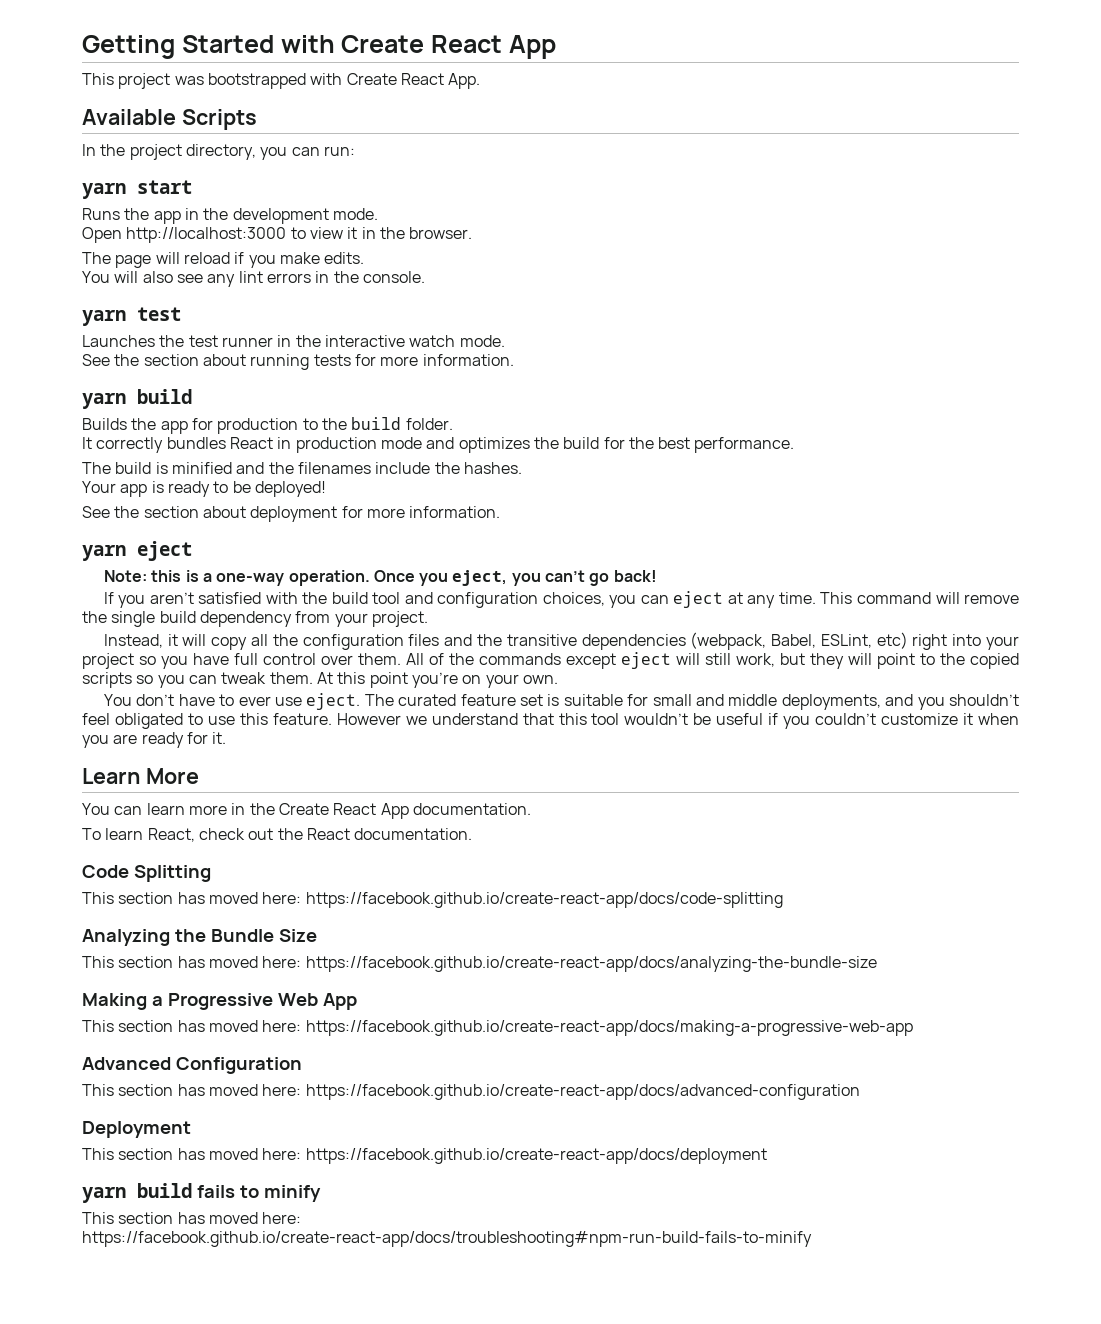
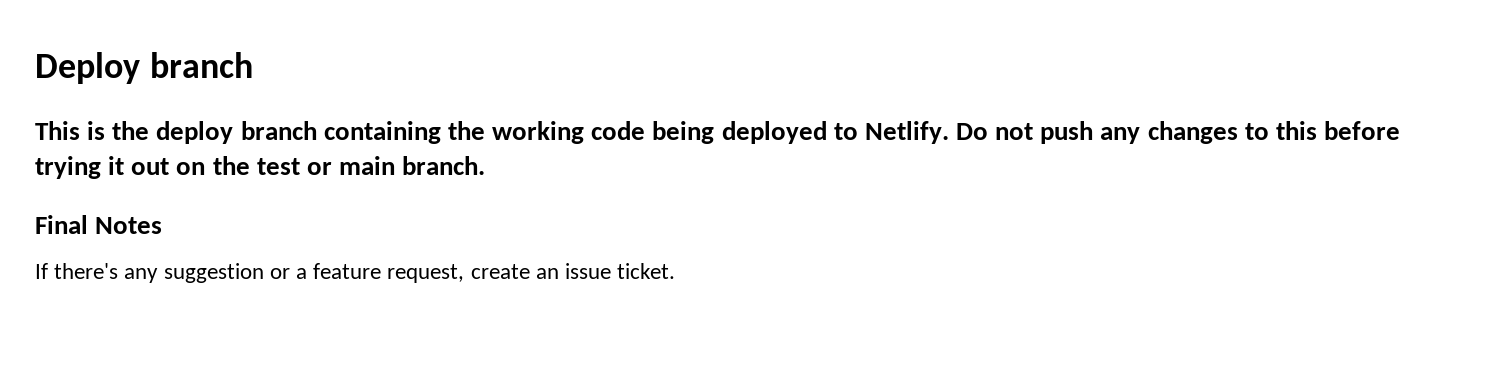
- Getting Started with Create React App
- This project was bootstrapped with Create React App.
- Available Scripts
- In the project directory, you can run:
- yarn start
- Runs the app in the development mode.
- Open http://localhost:3000 to view it in the browser.
- The page will reload if you make edits.
- You will also see any lint errors in the console.
- yarn test
- Launches the test runner in the interactive watch mode.
- See the section about running tests for more information.
- yarn build
- Builds the app for production to the build folder.
- It correctly bundles React in production mode and optimizes the build for the best performance.
- The build is minified and the filenames include the hashes.
- Your app is ready to be deployed!
- See the section about deployment for more information.
- yarn eject
- Note: this is a one-way operation. Once you eject, you can’t go back!
- If you aren’t satisfied with the build tool and configuration choices, you can eject at any time. This command will remove the single build dependency from your project.
- Instead, it will copy all the configuration files and the transitive dependencies (webpack, Babel, ESLint, etc) right into your project so you have full control over them. All of the commands except eject will still work, but they will point to the copied scripts so you can tweak them. At this point you’re on your own.
- You don’t have to ever use eject. The curated feature set is suitable for small and middle deployments, and you shouldn’t feel obligated to use this feature. However we understand that this tool wouldn’t be useful if you couldn’t customize it when you are ready for it.
- Learn More
- You can learn more in the Create React App documentation.
- To learn React, check out the React documentation.
- Code Splitting
- This section has moved here: https://facebook.github.io/create-react-app/docs/code-splitting
- Analyzing the Bundle Size
- This section has moved here: https://facebook.github.io/create-react-app/docs/analyzing-the-bundle-size
- Making a Progressive Web App
- This section has moved here: https://facebook.github.io/create-react-app/docs/making-a-progressive-web-app
- Advanced Configuration
- This section has moved here: https://facebook.github.io/create-react-app/docs/advanced-configuration
- Deployment
- This section has moved here: https://facebook.github.io/create-react-app/docs/deployment
- yarn build fails to minify
- This section has moved here: https://facebook.github.io/create-react-app/docs/troubleshooting#npm-run-build-fails-to-minify
+ Deploy branch
+ This is the deploy branch containing the working code being deployed to Netlify. Do not push any changes to this before trying it out on the test or main branch.
+ Final Notes
+ If there's any suggestion or a feature request, create an issue ticket.

